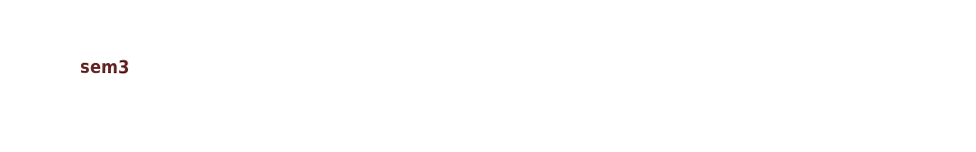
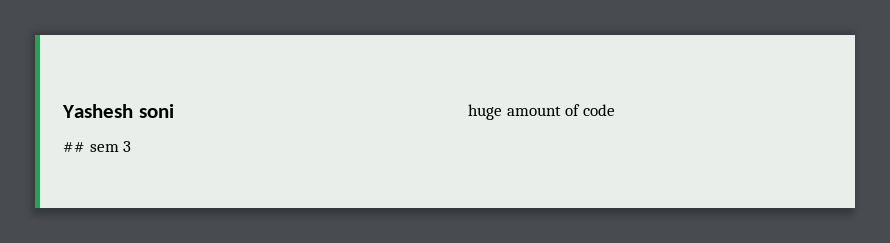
- sem3
+ Yashesh soni
+ ## sem 3
+ huge amount of code

